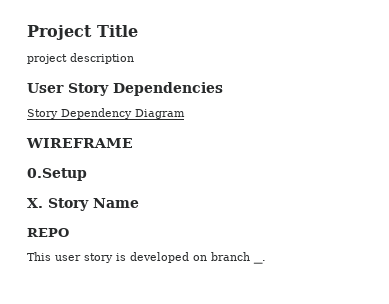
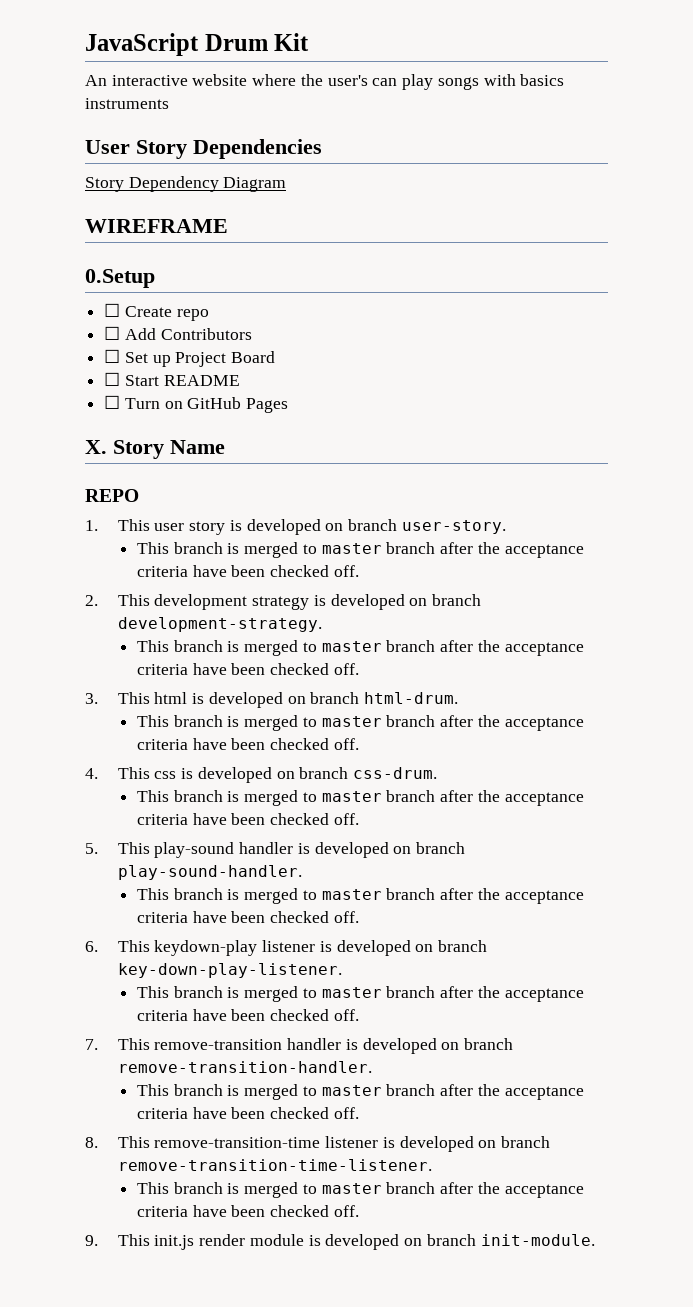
- Project Title
- project description
+ JavaScript Drum Kit
+ An interactive website where the user's can play songs with basics instruments
+ ☐ Create repo
+ ☐ Add Contributors
+ ☐ Set up Project Board
+ ☐ Start README
+ ☐ Turn on GitHub Pages
- This user story is developed on branch _.
+ 1. This user story is developed on branch user-story.
+ This branch is merged to master branch after the acceptance criteria have been checked off.
+ 2. This development strategy is developed on branch development-strategy.
+ This branch is merged to master branch after the acceptance criteria have been checked off.
+ 3. This html is developed on branch html-drum.
+ This branch is merged to master branch after the acceptance criteria have been checked off.
+ 4. This css is developed on branch css-drum.
+ This branch is merged to master branch after the acceptance criteria have been checked off.
+ 5. This play-sound handler is developed on branch play-sound-handler.
+ This branch is merged to master branch after the acceptance criteria have been checked off.
+ 6. This keydown-play listener is developed on branch key-down-play-listener.
+ This branch is merged to master branch after the acceptance criteria have been checked off.
+ 7. This remove-transition handler is developed on branch remove-transition-handler.
+ This branch is merged to master branch after the acceptance criteria have been checked off.
+ 8. This remove-transition-time listener is developed on branch remove-transition-time-listener.
+ This branch is merged to master branch after the acceptance criteria have been checked off.
+ 9. This init.js render module is developed on branch init-module.

